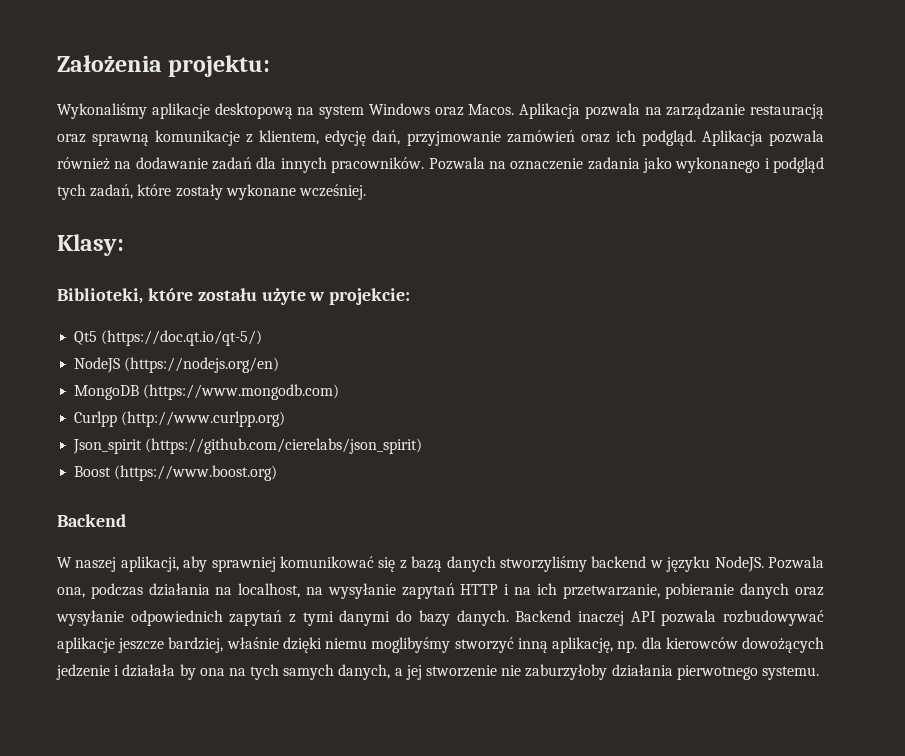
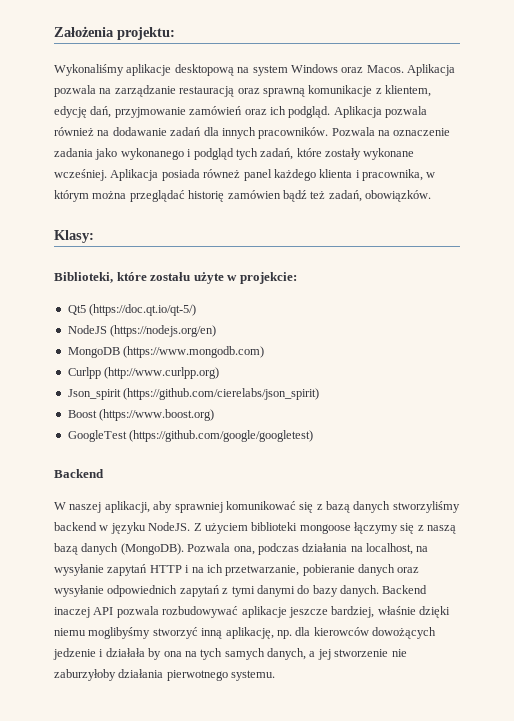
+ Aplikacja posiada równeż panel każdego klienta i pracownika, w którym można przeglądać historię zamówien bądź też zadań, obowiązków.
+ GoogleTest (https://github.com/google/googletest)
+ Z użyciem biblioteki mongoose łączymy się z naszą bazą danych (MongoDB).

